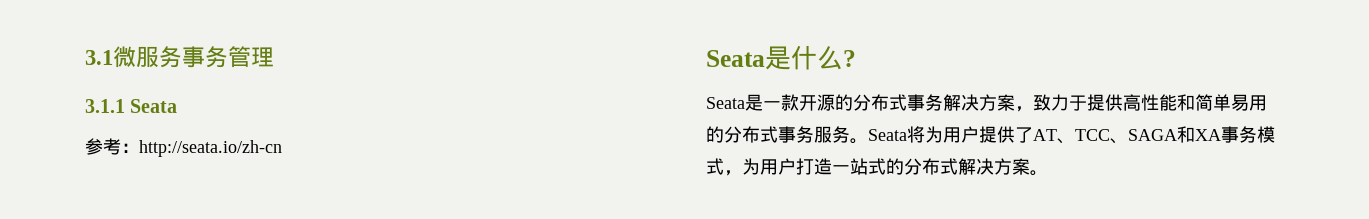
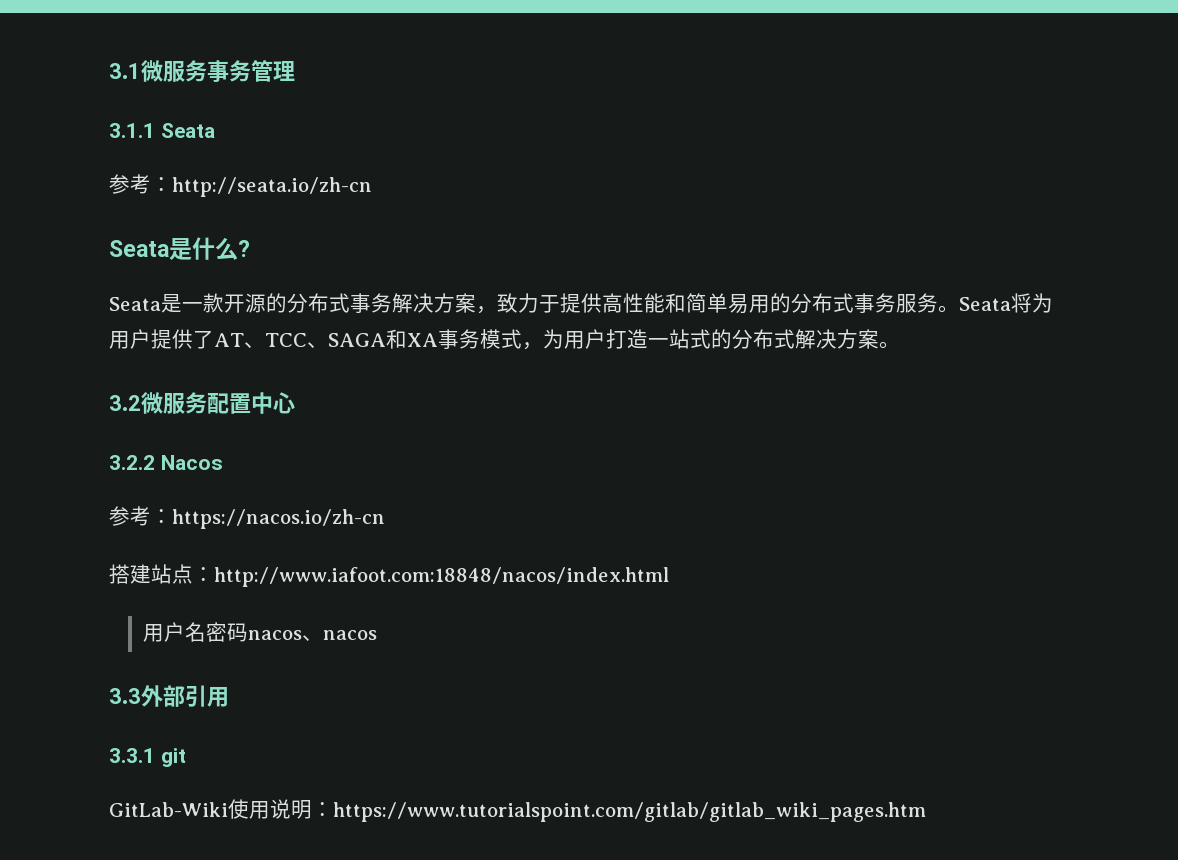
+ 3.2微服务配置中心
+ 3.2.2 Nacos
+ 参考：https://nacos.io/zh-cn
+ 搭建站点：http://www.iafoot.com:18848/nacos/index.html
+ 用户名密码nacos、nacos
+ 3.3外部引用
+ 3.3.1 git
+ GitLab-Wiki使用说明：https://www.tutorialspoint.com/gitlab/gitlab_wiki_pages.htm

